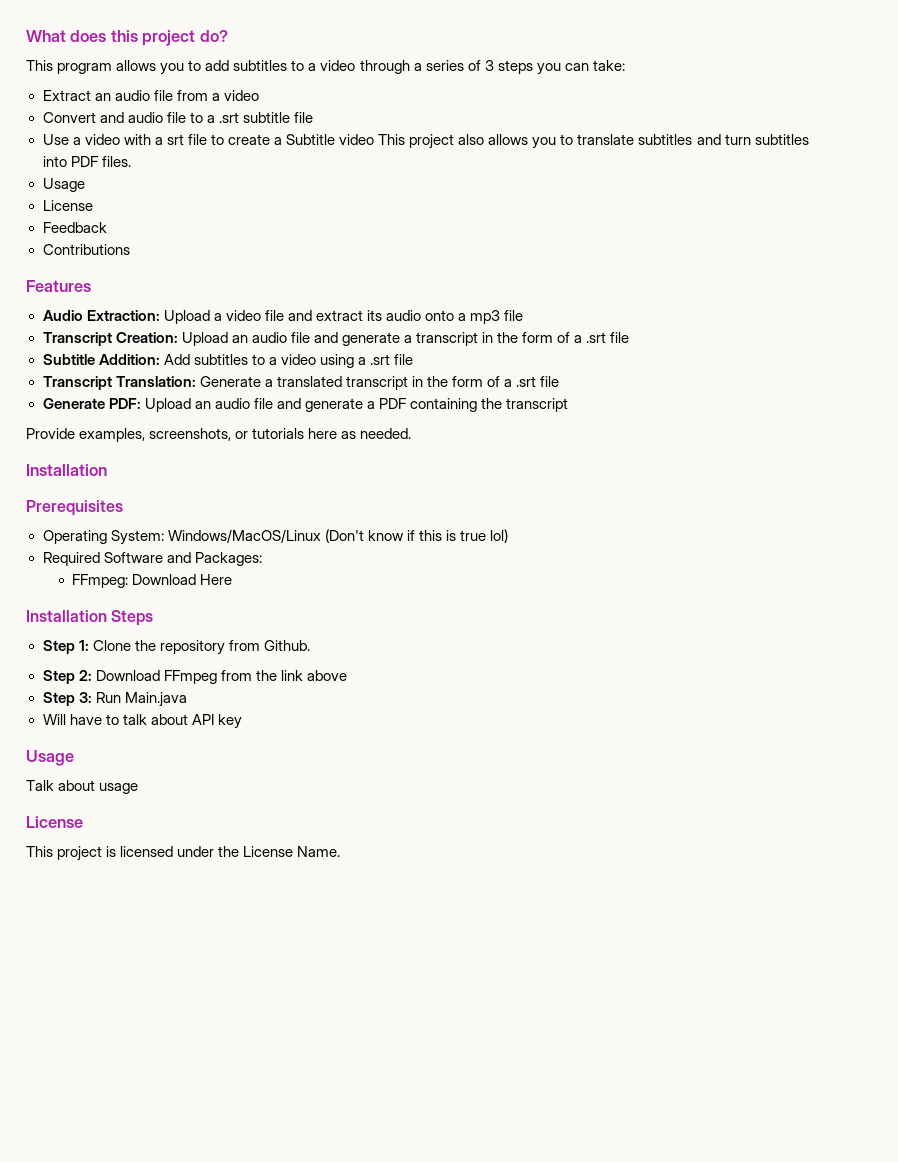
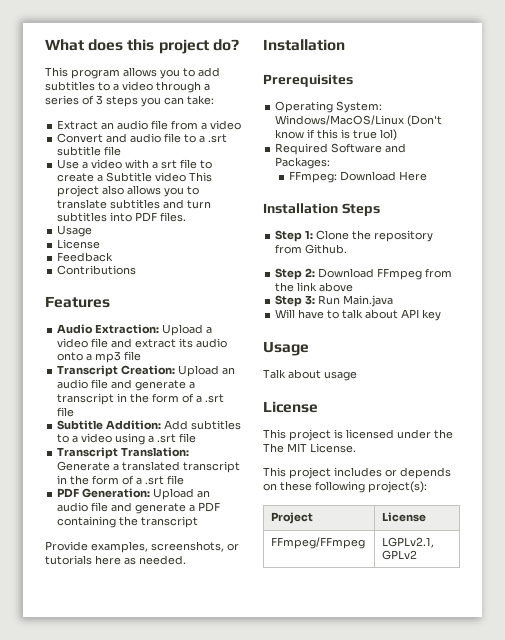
- Generate PDF: Upload an audio file and generate a PDF containing the transcript
+ PDF Generation: Upload an audio file and generate a PDF containing the transcript
- This project is licensed under the License Name.
+ This project is licensed under the The MIT License.
+ This project includes or depends on these following project(s):
+ Project | License
+ FFmpeg/FFmpeg | LGPLv2.1, GPLv2

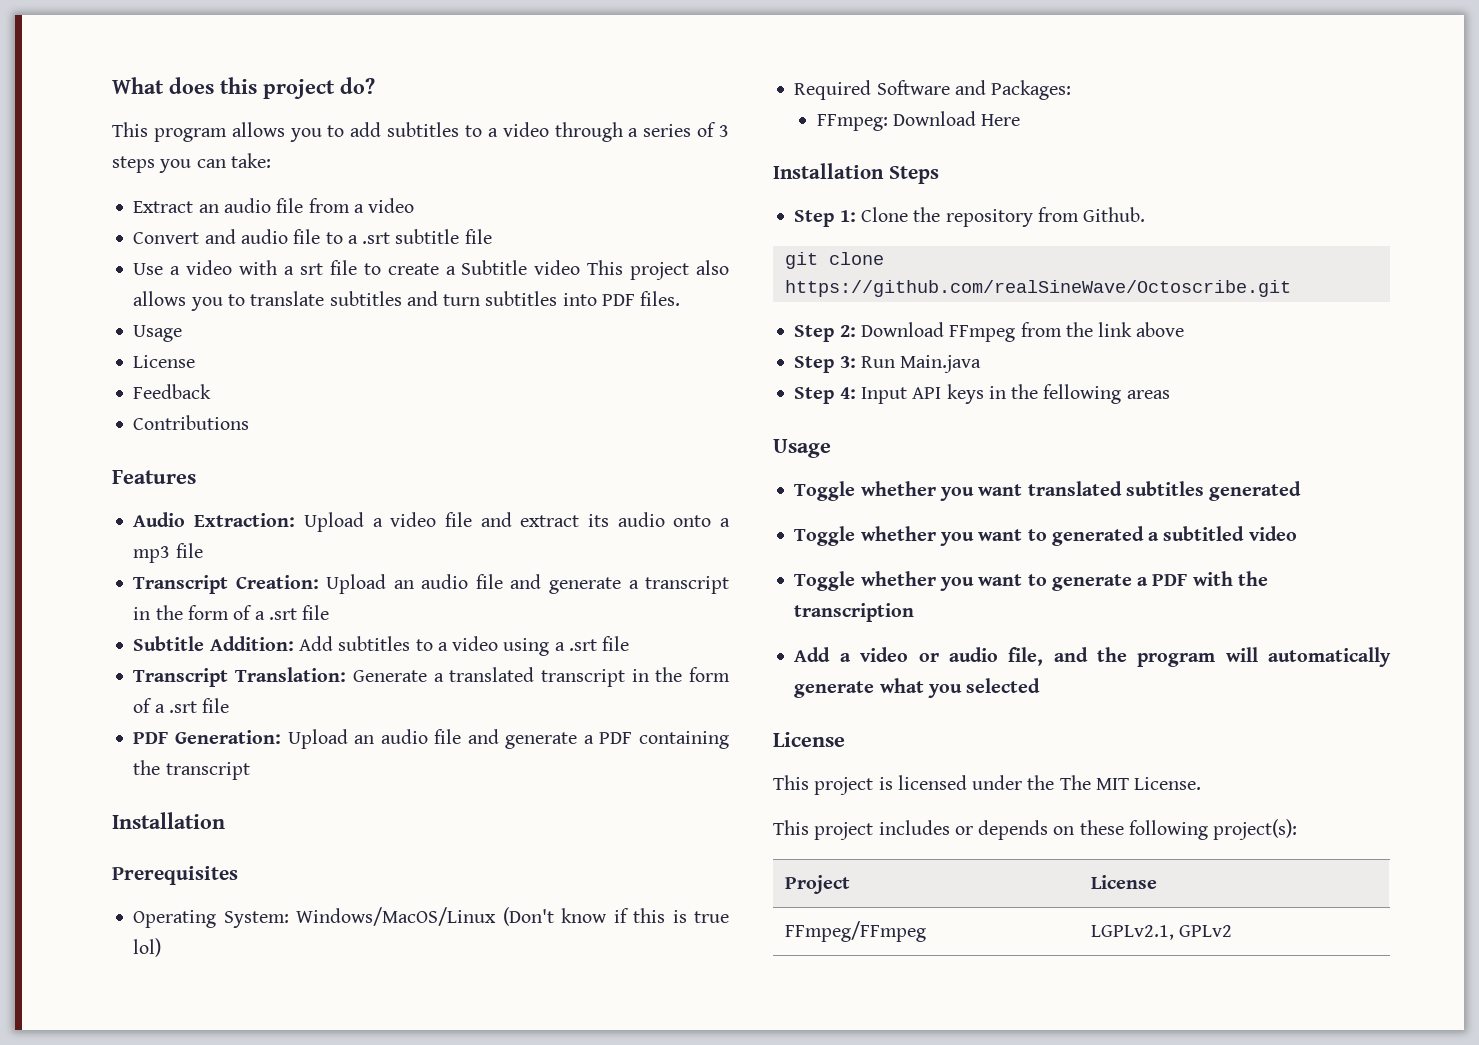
- Provide examples, screenshots, or tutorials here as needed.
+ git clone https://github.com/realSineWave/Octoscribe.git
- Will have to talk about API key
+ Step 4: Input API keys in the fellowing areas
  Usage
- Talk about usage
+ Toggle whether you want translated subtitles generated
+ Toggle whether you want to generated a subtitled video
+ Toggle whether you want to generate a PDF with the transcription
+ Add a video or audio file, and the program will automatically generate what you selected

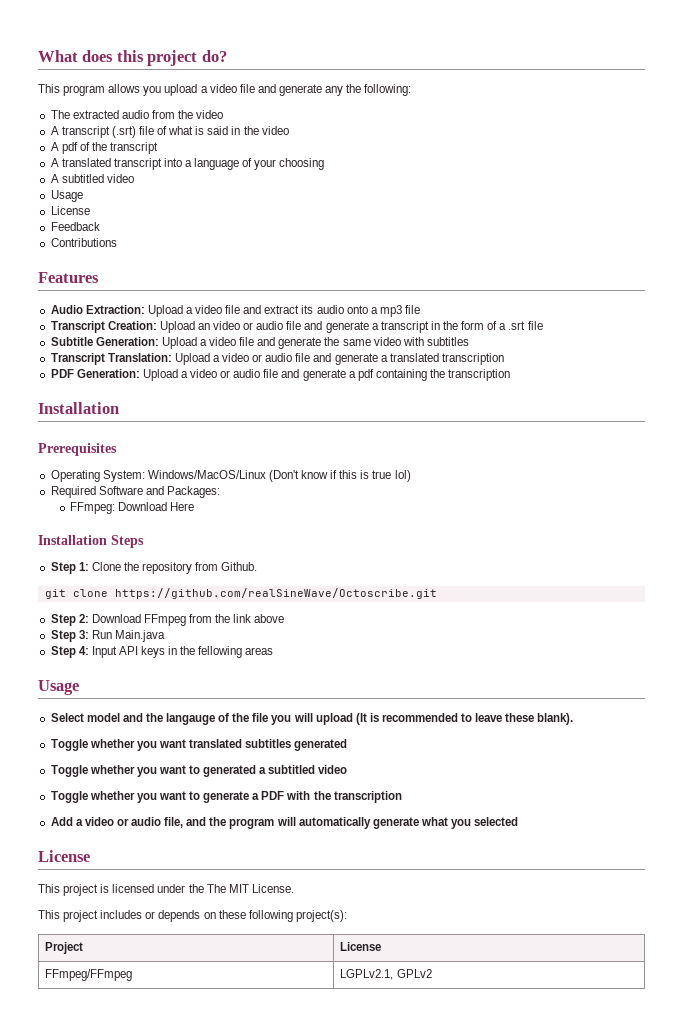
- This program allows you to add subtitles to a video through a series of 3 steps you can take:
- Extract an audio file from a video
- Convert and audio file to a .srt subtitle file
- Use a video with a srt file to create a Subtitle video This project also allows you to translate subtitles and turn subtitles into PDF files.
+ This program allows you upload a video file and generate any the following:
+ The extracted audio from the video
+ A transcript (.srt) file of what is said in the video
+ A pdf of the transcript
+ A translated transcript into a language of your choosing
+ A subtitled video
- Transcript Creation: Upload an audio file and generate a transcript in the form of a .srt file
+ Transcript Creation: Upload an video or audio file and generate a transcript in the form of a .srt file
- Subtitle Addition: Add subtitles to a video using a .srt file
- Transcript Translation: Generate a translated transcript in the form of a .srt file
- PDF Generation: Upload an audio file and generate a PDF containing the transcript
+ Subtitle Generation: Upload a video file and generate the same video with subtitles
+ Transcript Translation: Upload a video or audio file and generate a translated transcription
+ PDF Generation: Upload a video or audio file and generate a pdf containing the transcription
+ Select model and the langauge of the file you will upload (It is recommended to leave these blank).

